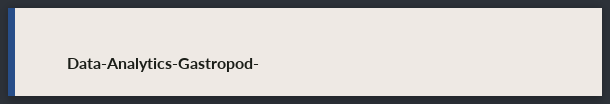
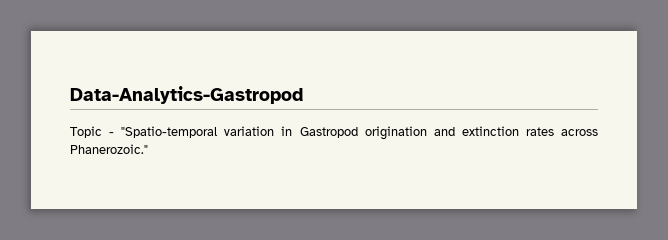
- Data-Analytics-Gastropod-
+ Data-Analytics-Gastropod
+ Topic - "Spatio-temporal variation in Gastropod origination and extinction rates across Phanerozoic."

